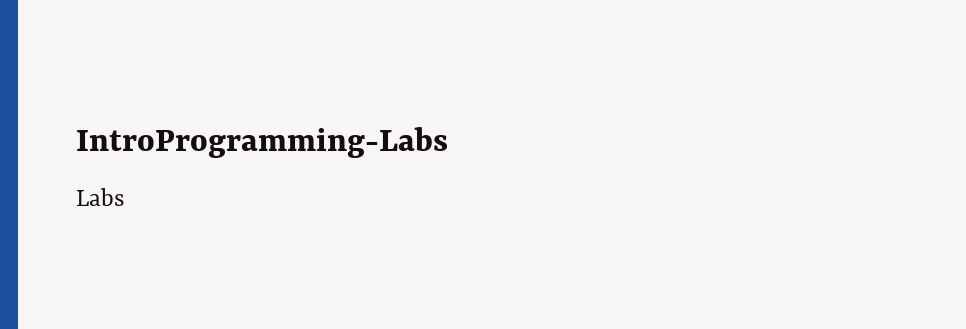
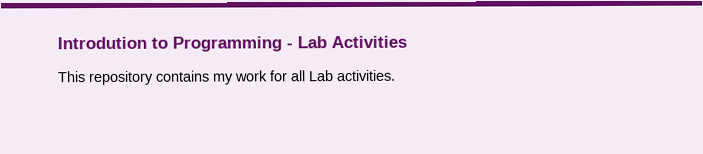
- IntroProgramming-Labs
- Labs
+ Introdution to Programming - Lab Activities
+ This repository contains my work for all Lab activities.

